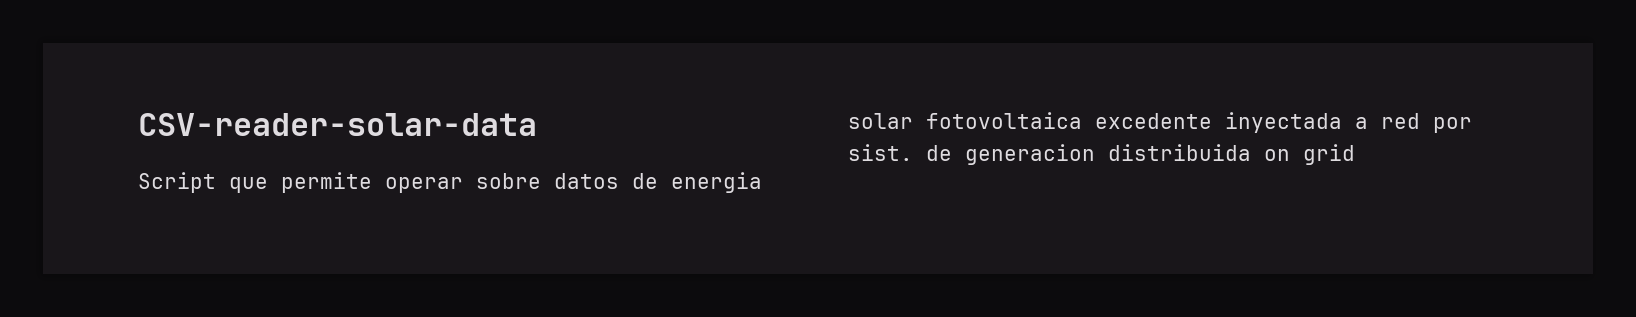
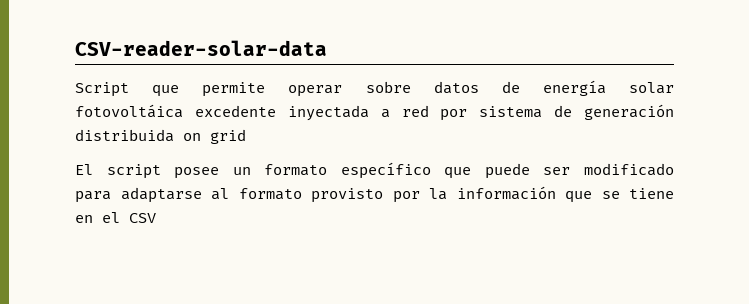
- Script que permite operar sobre datos de energia solar fotovoltaica excedente inyectada a red por sist. de generacion distribuida on grid
+ Script que permite operar sobre datos de energía solar fotovoltáica excedente inyectada a red por sistema de generación distribuida on grid
+ El script posee un formato específico que puede ser modificado para adaptarse al formato provisto por la información que se tiene en el CSV

